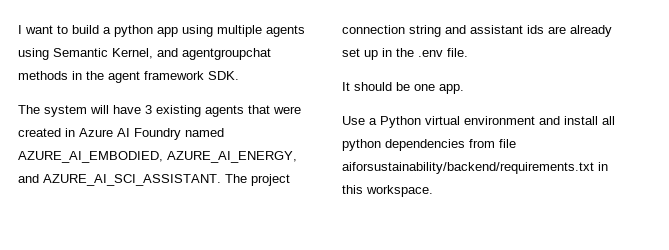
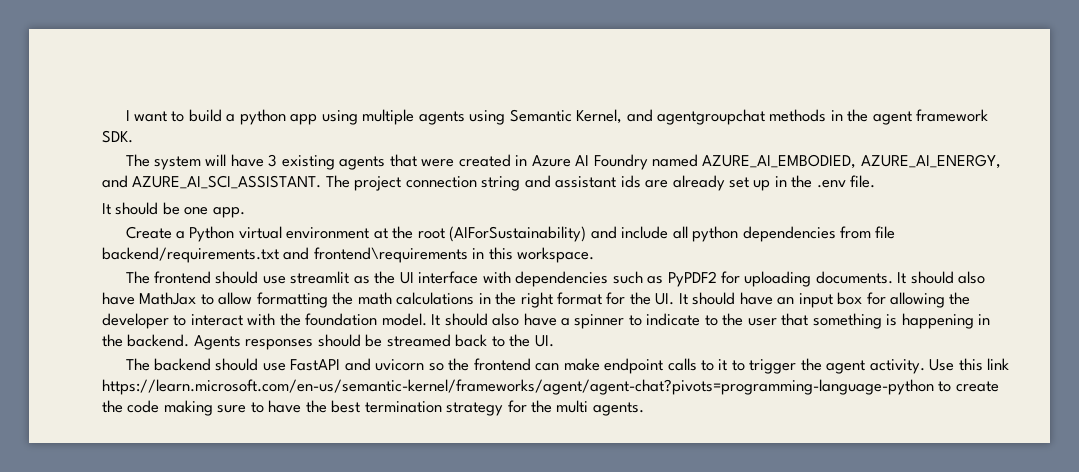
- Use a Python virtual environment and install all python dependencies from file aiforsustainability/backend/requirements.txt in this workspace.
+ Create a Python virtual environment at the root (AIForSustainability) and include all python dependencies from file backend/requirements.txt and frontend\requirements in this workspace.
+ The frontend should use streamlit as the UI interface with dependencies such as PyPDF2 for uploading documents. It should also have MathJax to allow formatting the math calculations in the right format for the UI. It should have an input box for allowing the developer to interact with the foundation model. It should also have a spinner to indicate to the user that something is happening in the backend. Agents responses should be streamed back to the UI.
+ The backend should use FastAPI and uvicorn so the frontend can make endpoint calls to it to trigger the agent activity. Use this link https://learn.microsoft.com/en-us/semantic-kernel/frameworks/agent/agent-chat?pivots=programming-language-python to create the code making sure to have the best termination strategy for the multi agents.

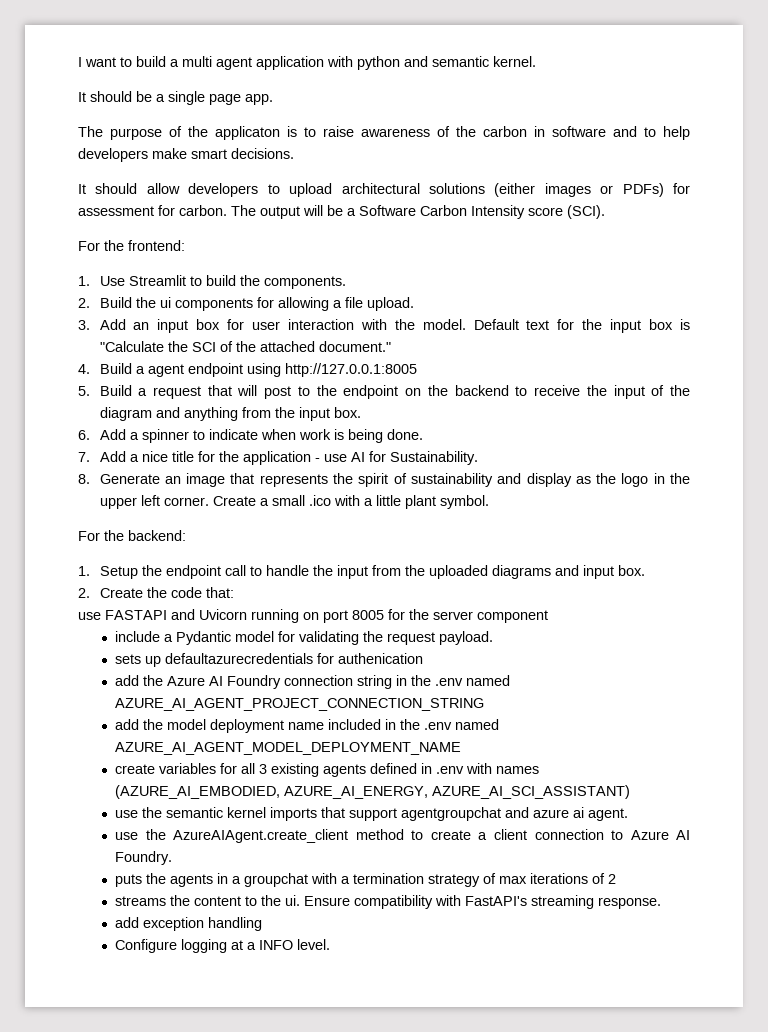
- I want to build a python app using multiple agents using Semantic Kernel, and agentgroupchat methods in the agent framework SDK.
- The system will have 3 existing agents that were created in Azure AI Foundry named AZURE_AI_EMBODIED, AZURE_AI_ENERGY, and AZURE_AI_SCI_ASSISTANT. The project connection string and assistant ids are already set up in the .env file.
- It should be one app.
- Create a Python virtual environment at the root (AIForSustainability) and include all python dependencies from file backend/requirements.txt and frontend\requirements in this workspace.
- The frontend should use streamlit as the UI interface with dependencies such as PyPDF2 for uploading documents. It should also have MathJax to allow formatting the math calculations in the right format for the UI. It should have an input box for allowing the developer to interact with the foundation model. It should also have a spinner to indicate to the user that something is happening in the backend. Agents responses should be streamed back to the UI.
- The backend should use FastAPI and uvicorn so the frontend can make endpoint calls to it to trigger the agent activity. Use this link https://learn.microsoft.com/en-us/semantic-kernel/frameworks/agent/agent-chat?pivots=programming-language-python to create the code making sure to have the best termination strategy for the multi agents.
+ I want to build a multi agent application with python and semantic kernel.
+ It should be a single page app.
+ The purpose of the applicaton is to raise awareness of the carbon in software and to help developers make smart decisions.
+ It should allow developers to upload architectural solutions (either images or PDFs) for assessment for carbon. The output will be a Software Carbon Intensity score (SCI).
+ For the frontend:
+ 1. Use Streamlit to build the components.
+ 2. Build the ui components for allowing a file upload.
+ 3. Add an input box for user interaction with the model. Default text for the input box is "Calculate the SCI of the attached document."
+ 4. Build a agent endpoint using http://127.0.0.1:8005
+ 5. Build a request that will post to the endpoint on the backend to receive the input of the diagram and anything from the input box.
+ 6. Add a spinner to indicate when work is being done.
+ 7. Add a nice title for the application - use AI for Sustainability.
+ 8. Generate an image that represents the spirit of sustainability and display as the logo in the upper left corner. Create a small .ico with a little plant symbol.
+ For the backend:
+ 1. Setup the endpoint call to handle the input from the uploaded diagrams and input box.
+ 2. Create the code that:
+ use FASTAPI and Uvicorn running on port 8005 for the server component
+ include a Pydantic model for validating the request payload.
+ sets up defaultazurecredentials for authenication
+ add the Azure AI Foundry connection string in the .env named AZURE_AI_AGENT_PROJECT_CONNECTION_STRING
+ add the model deployment name included in the .env named AZURE_AI_AGENT_MODEL_DEPLOYMENT_NAME
+ create variables for all 3 existing agents defined in .env with names (AZURE_AI_EMBODIED, AZURE_AI_ENERGY, AZURE_AI_SCI_ASSISTANT)
+ use the semantic kernel imports that support agentgroupchat and azure ai agent.
+ use the AzureAIAgent.create_client method to create a client connection to Azure AI Foundry.
+ puts the agents in a groupchat with a termination strategy of max iterations of 2
+ streams the content to the ui. Ensure compatibility with FastAPI's streaming response.
+ add exception handling
+ Configure logging at a INFO level.

